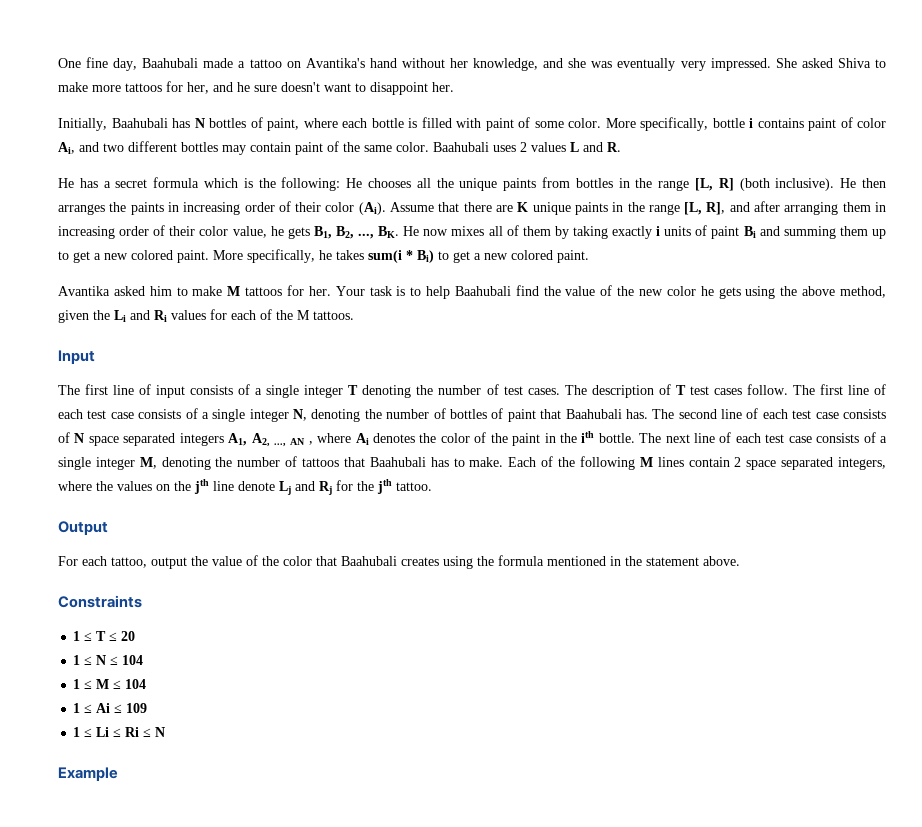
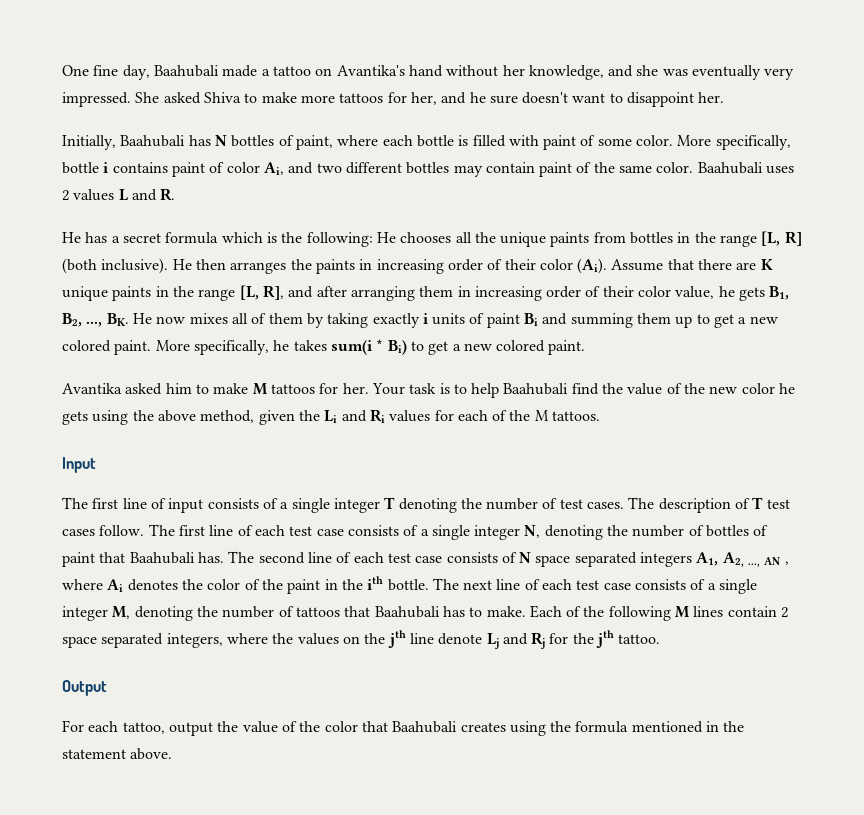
- Constraints
- 1 ≤ T ≤ 20
- 1 ≤ N ≤ 104
- 1 ≤ M ≤ 104
- 1 ≤ Ai ≤ 109
- 1 ≤ Li ≤ Ri ≤ N
- Example

